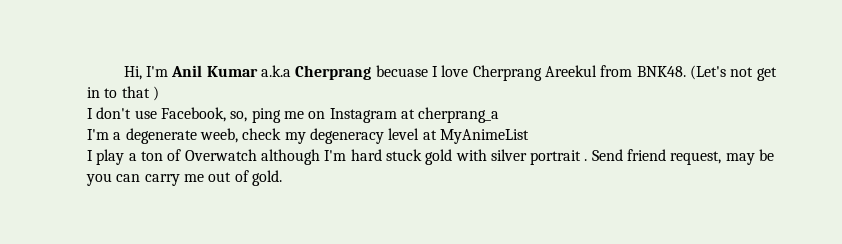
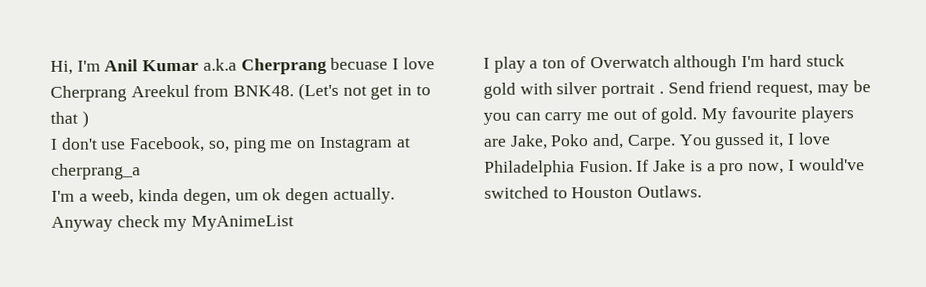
- I'm a degenerate weeb, check my degeneracy level at MyAnimeList
+ I'm a weeb, kinda degen, um ok degen actually. Anyway check my MyAnimeList
+ My favourite players are Jake, Poko and, Carpe. You gussed it, I love Philadelphia Fusion. If Jake is a pro now, I would've switched to Houston Outlaws.

